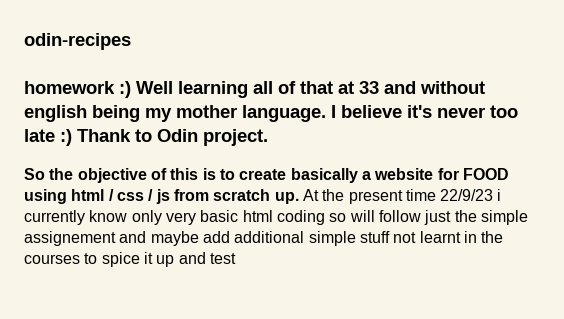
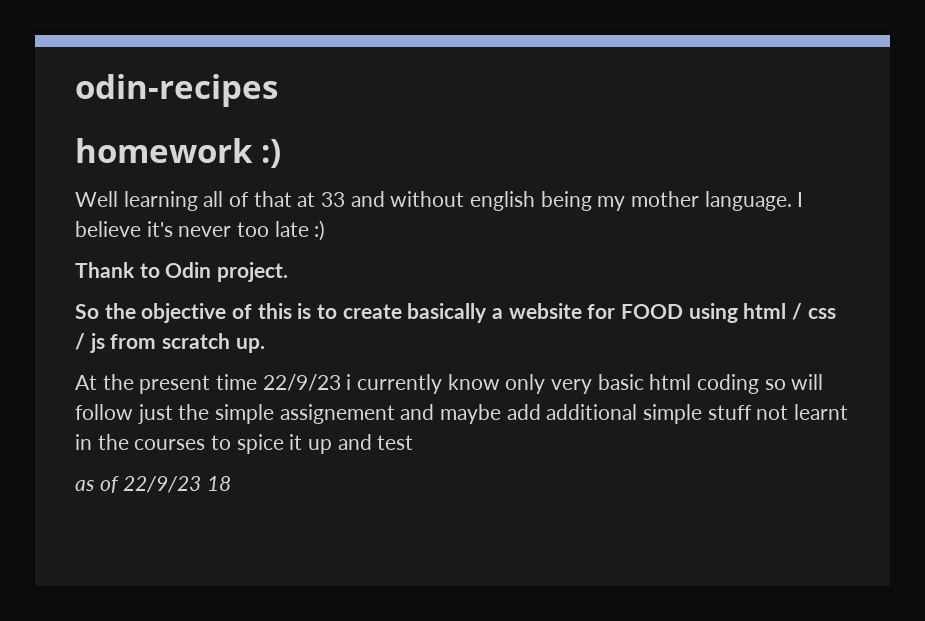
- homework :) Well learning all of that at 33 and without english being my mother language.
+ homework :)
+ Well learning all of that at 33 and without english being my mother language.
- I believe it's never too late :) Thank to Odin project.
+ I believe it's never too late :)
+ Thank to Odin project.
- So the objective of this is to create basically a website for FOOD using html / css / js from scratch up. At the present time 22/9/23 i currently know only very basic html coding so will follow just the simple assignement and maybe add additional simple stuff not learnt in the courses to spice it up and test
+ So the objective of this is to create basically a website for FOOD using html / css / js from scratch up.
+ At the present time 22/9/23 i currently know only very basic html coding so will follow just the simple assignement and maybe add additional simple stuff not learnt in the courses to spice it up and test
+ as of 22/9/23 18

